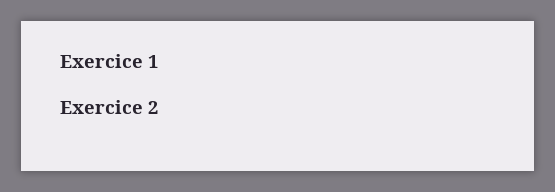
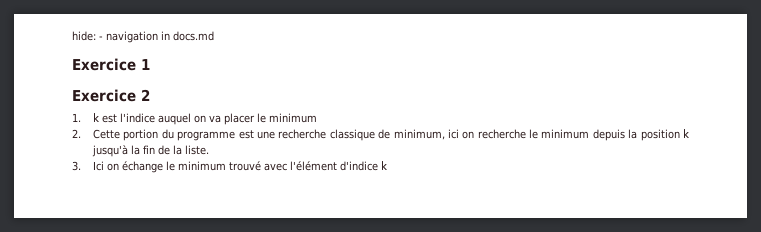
+ hide: - navigation in docs.md
+ 1. k est l'indice auquel on va placer le minimum
+ 2. Cette portion du programme est une recherche classique de minimum, ici on recherche le minimum depuis la position k jusqu'à la fin de la liste.
+ 3. Ici on échange le minimum trouvé avec l'élément d'indice k

